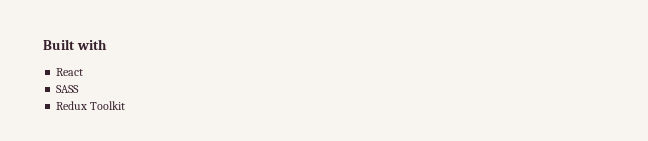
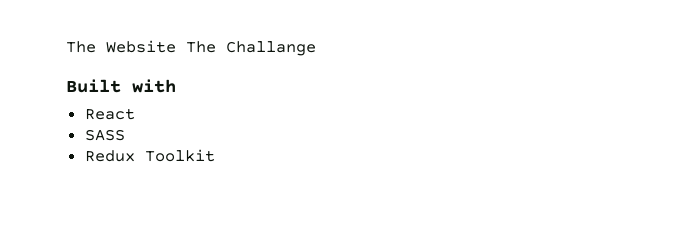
+ The Website The Challange

